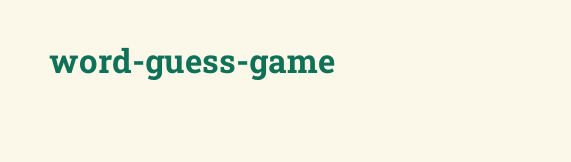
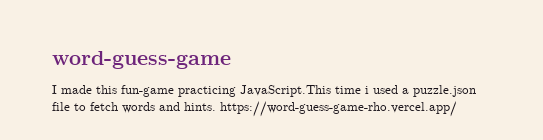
+ I made this fun-game practicing JavaScript.This time i used a puzzle.json file to fetch words and hints. https://word-guess-game-rho.vercel.app/

